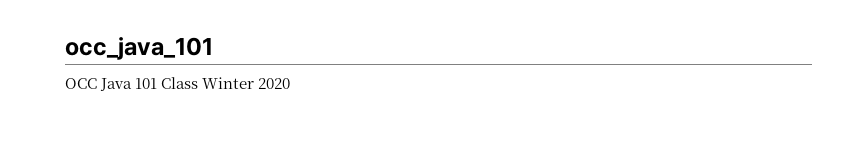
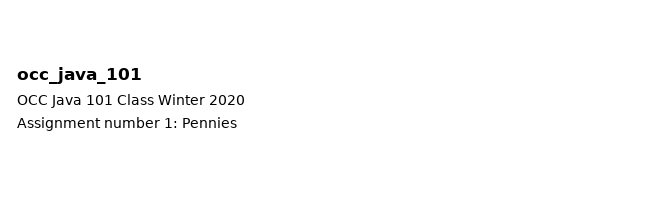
+ Assignment number 1: Pennies

